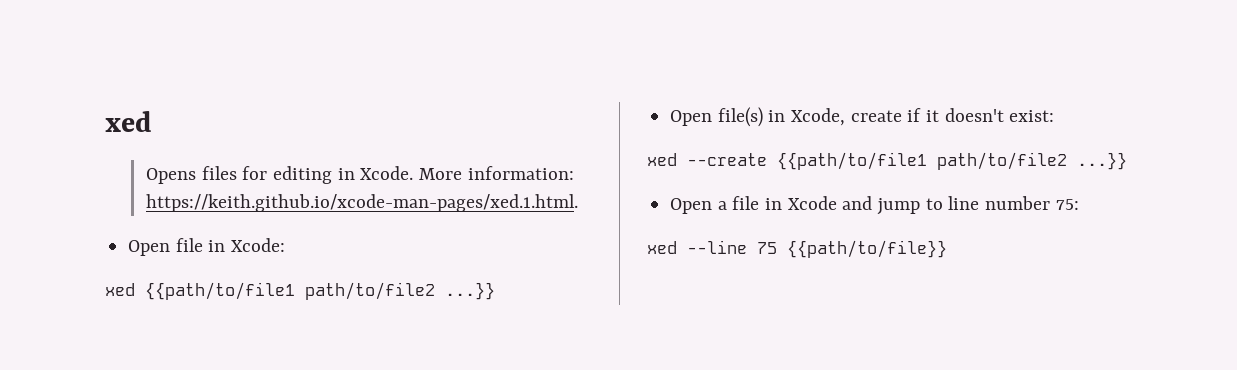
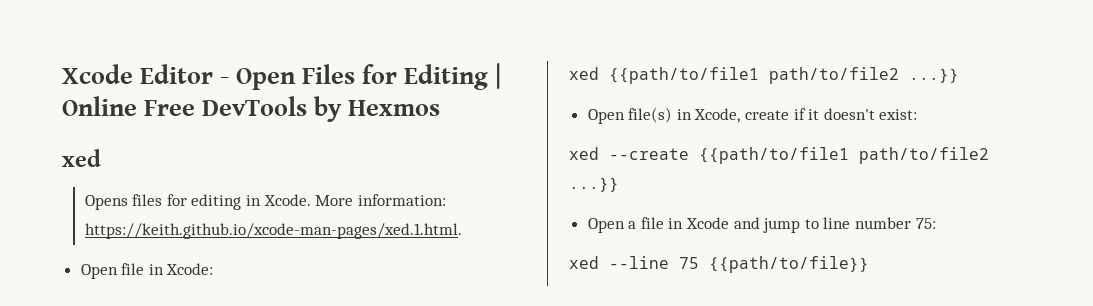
+ Xcode Editor - Open Files for Editing | Online Free DevTools by Hexmos

